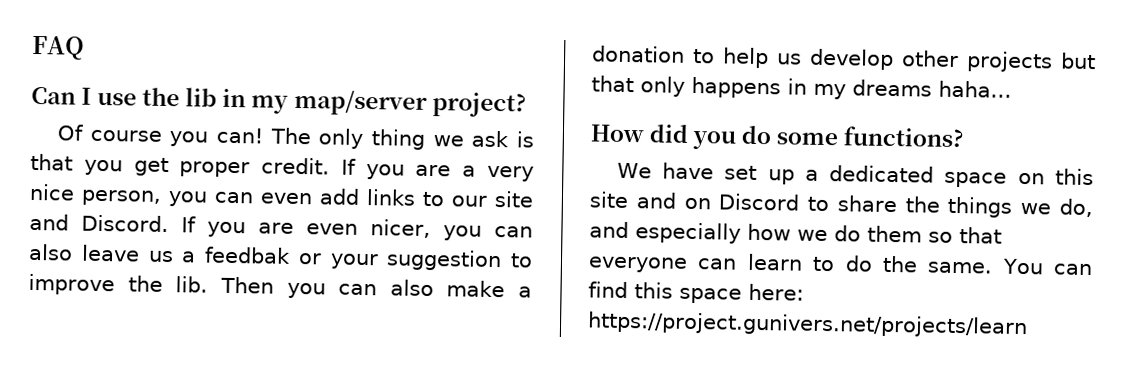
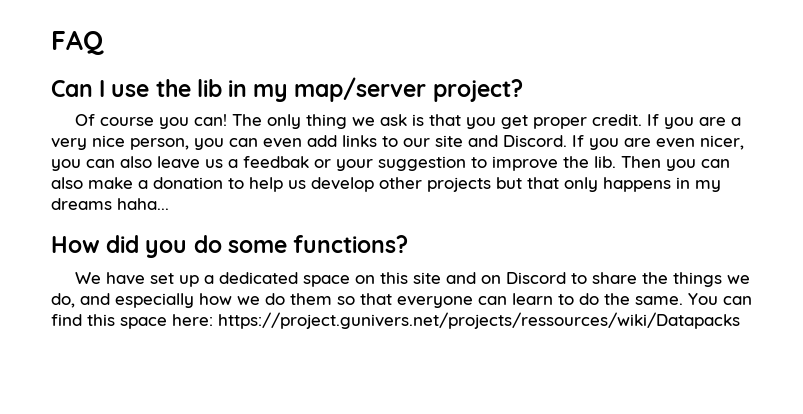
- You can find this space here: https://project.gunivers.net/projects/learn
+ You can find this space here: https://project.gunivers.net/projects/ressources/wiki/Datapacks

